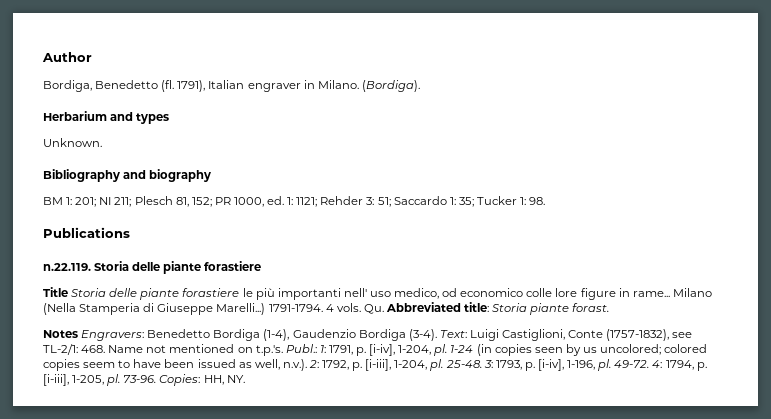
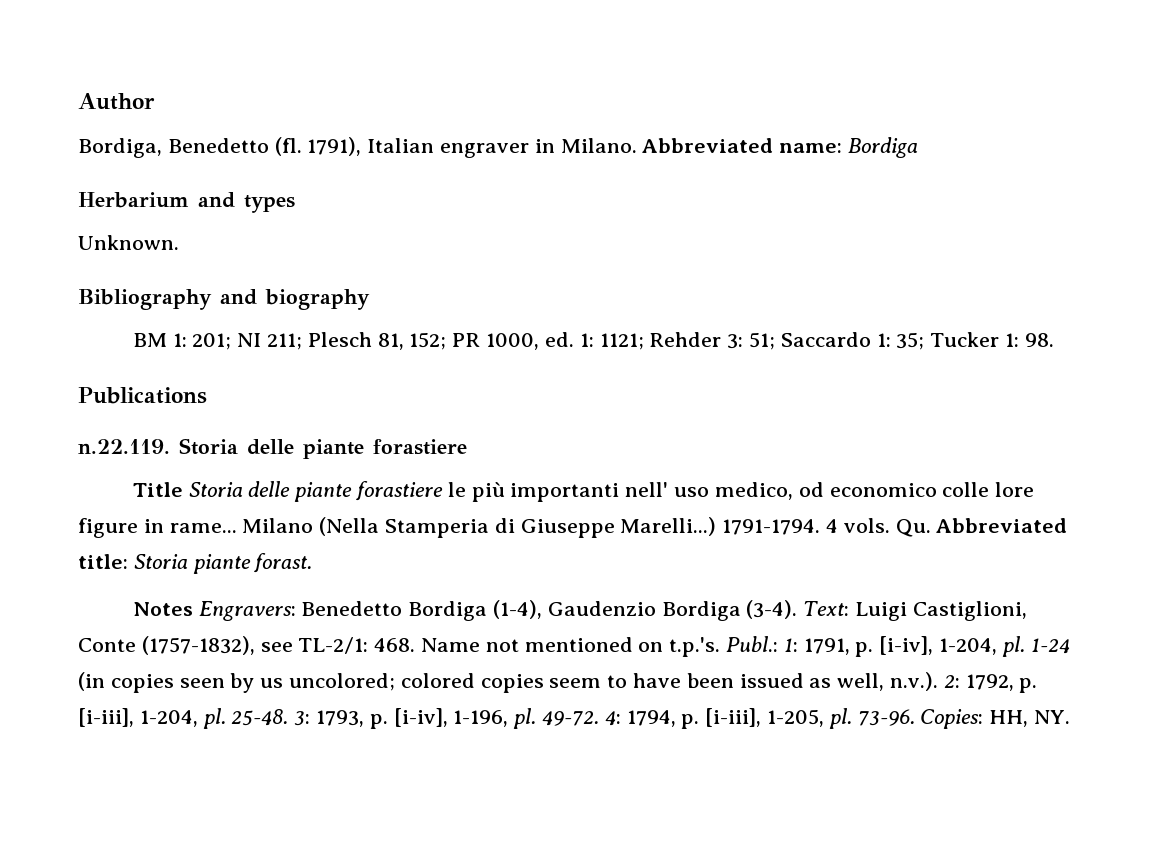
- (Bordiga).
+ Abbreviated name: Bordiga

